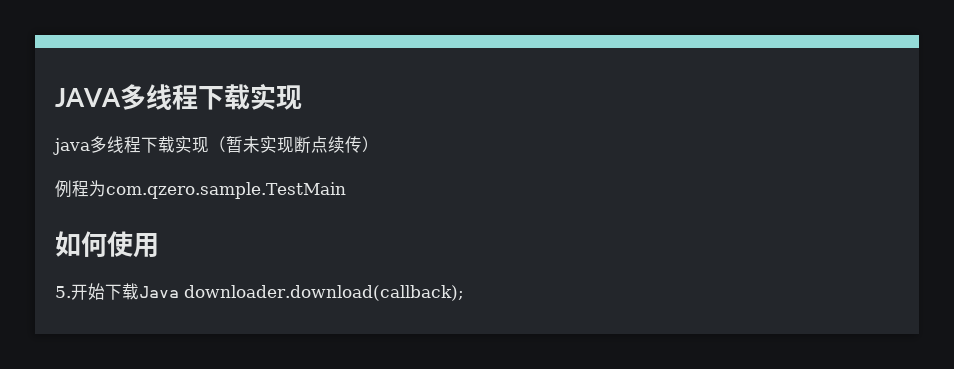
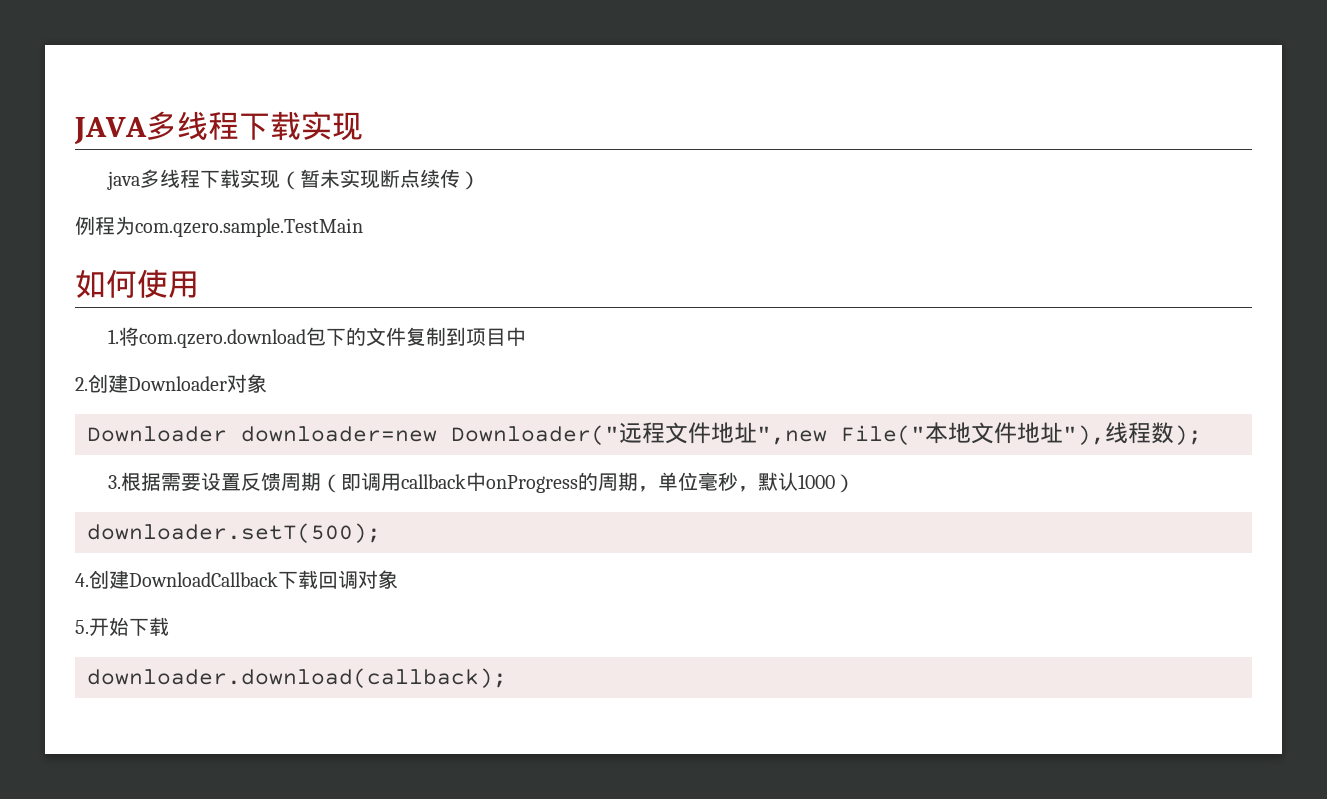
+ 1.将com.qzero.download包下的文件复制到项目中
+ 2.创建Downloader对象
+ Downloader downloader=new Downloader("远程文件地址",new File("本地文件地址"),线程数);
+ 3.根据需要设置反馈周期（即调用callback中onProgress的周期，单位毫秒，默认1000）
+ downloader.setT(500);
+ 4.创建DownloadCallback下载回调对象
- 5.开始下载Java downloader.download(callback);
+ 5.开始下载
+ downloader.download(callback);

